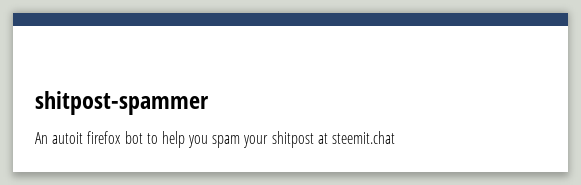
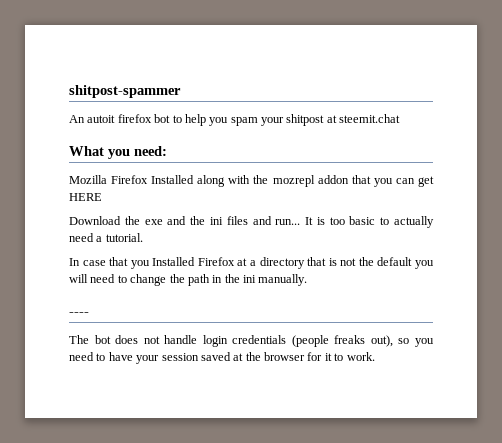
+ What you need:
+ Mozilla Firefox Installed along with the mozrepl addon that you can get HERE
+ Download the exe and the ini files and run... It is too basic to actually need a tutorial.
+ In case that you Installed Firefox at a directory that is not the default you will need to change the path in the ini manually.
+ ----
+ The bot does not handle login credentials (people freaks out), so you need to have your session saved at the browser for it to work.

